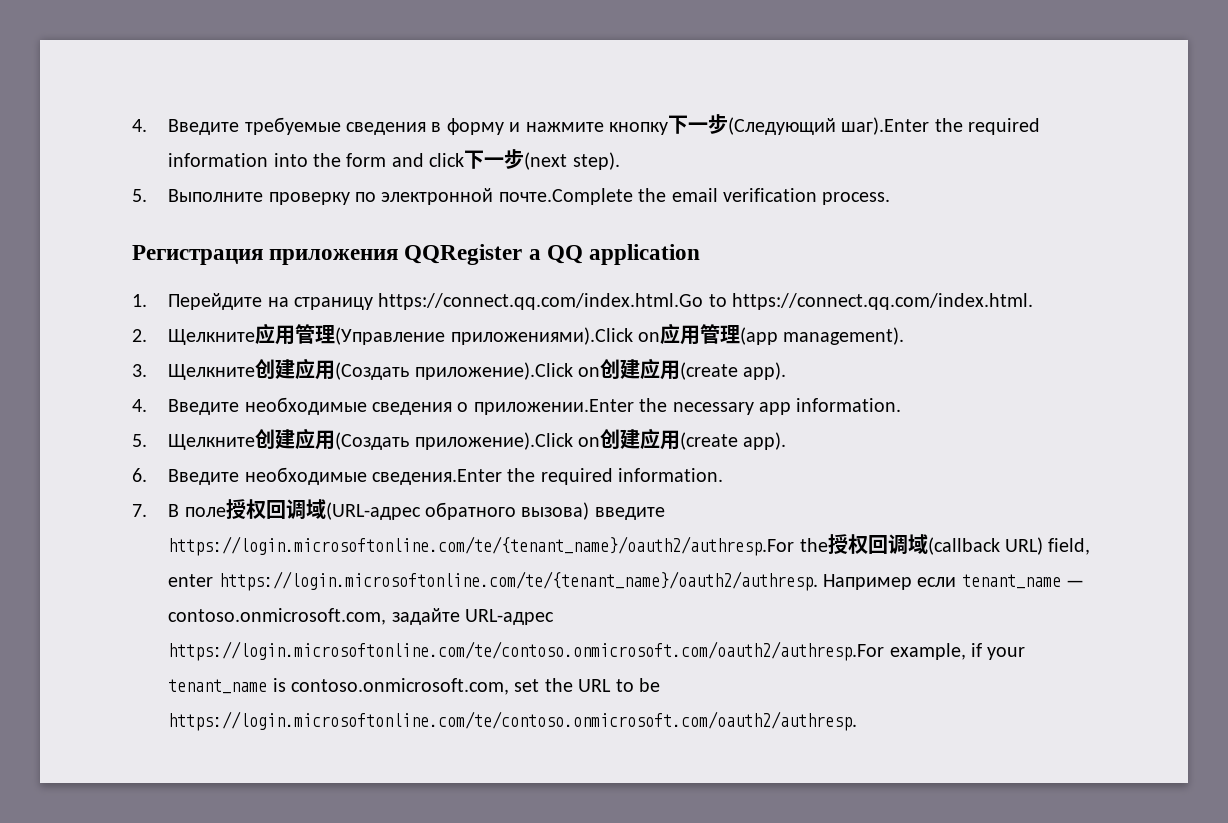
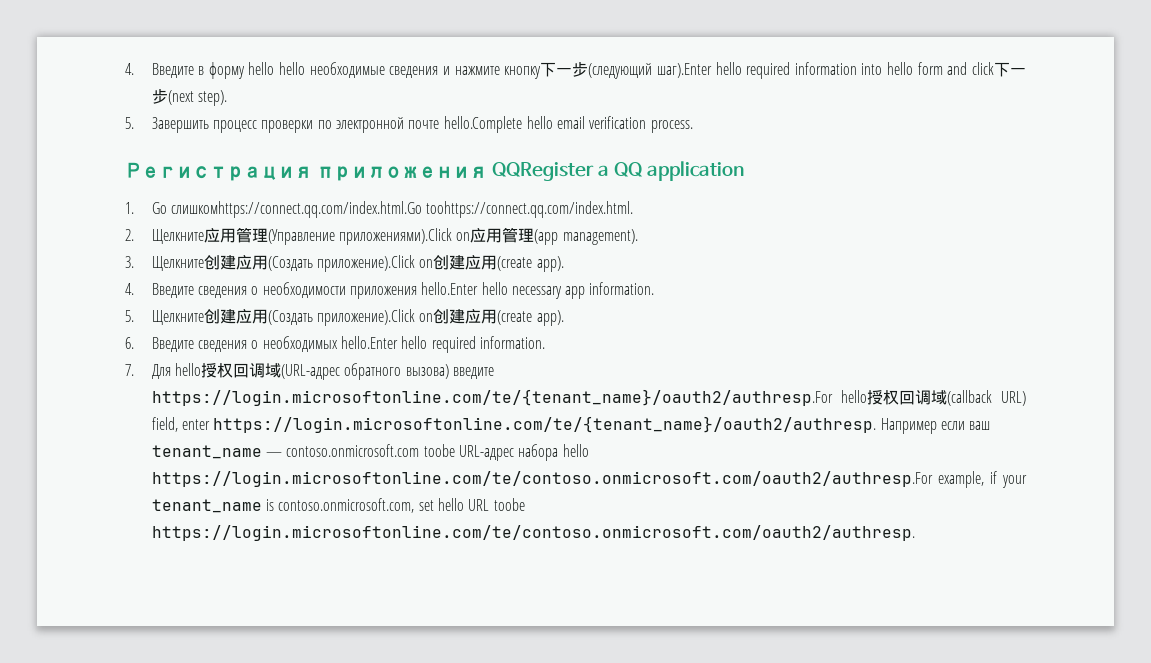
- 4. Введите требуемые сведения в форму и нажмите кнопку下一步(Следующий шаг).Enter the required information into the form and click下一步(next step).
+ 4. Введите в форму hello hello необходимые сведения и нажмите кнопку下一步(следующий шаг).Enter hello required information into hello form and click下一步(next step).
- 5. Выполните проверку по электронной почте.Complete the email verification process.
+ 5. Завершить процесс проверки по электронной почте hello.Complete hello email verification process.
- 1. Перейдите на страницу https://connect.qq.com/index.html.Go to https://connect.qq.com/index.html.
+ 1. Go слишкомhttps://connect.qq.com/index.html.Go toohttps://connect.qq.com/index.html.
- 4. Введите необходимые сведения о приложении.Enter the necessary app information.
+ 4. Введите сведения о необходимости приложения hello.Enter hello necessary app information.
- 6. Введите необходимые сведения.Enter the required information.
+ 6. Введите сведения о необходимых hello.Enter hello required information.
- 7. В поле授权回调域(URL-адрес обратного вызова) введите https://login.microsoftonline.com/te/{tenant_name}/oauth2/authresp.For the授权回调域(callback URL) field, enter https://login.microsoftonline.com/te/{tenant_name}/oauth2/authresp. Например если tenant_name — contoso.onmicrosoft.com, задайте URL-адрес https://login.microsoftonline.com/te/contoso.onmicrosoft.com/oauth2/authresp.For example, if your tenant_name is contoso.onmicrosoft.com, set the URL to be https://login.microsoftonline.com/te/contoso.onmicrosoft.com/oauth2/authresp.
+ 7. Для hello授权回调域(URL-адрес обратного вызова) введите https://login.microsoftonline.com/te/{tenant_name}/oauth2/authresp.For hello授权回调域(callback URL) field, enter https://login.microsoftonline.com/te/{tenant_name}/oauth2/authresp. Например если ваш tenant_name — contoso.onmicrosoft.com toobe URL-адрес набора hello https://login.microsoftonline.com/te/contoso.onmicrosoft.com/oauth2/authresp.For example, if your tenant_name is contoso.onmicrosoft.com, set hello URL toobe https://login.microsoftonline.com/te/contoso.onmicrosoft.com/oauth2/authresp.

